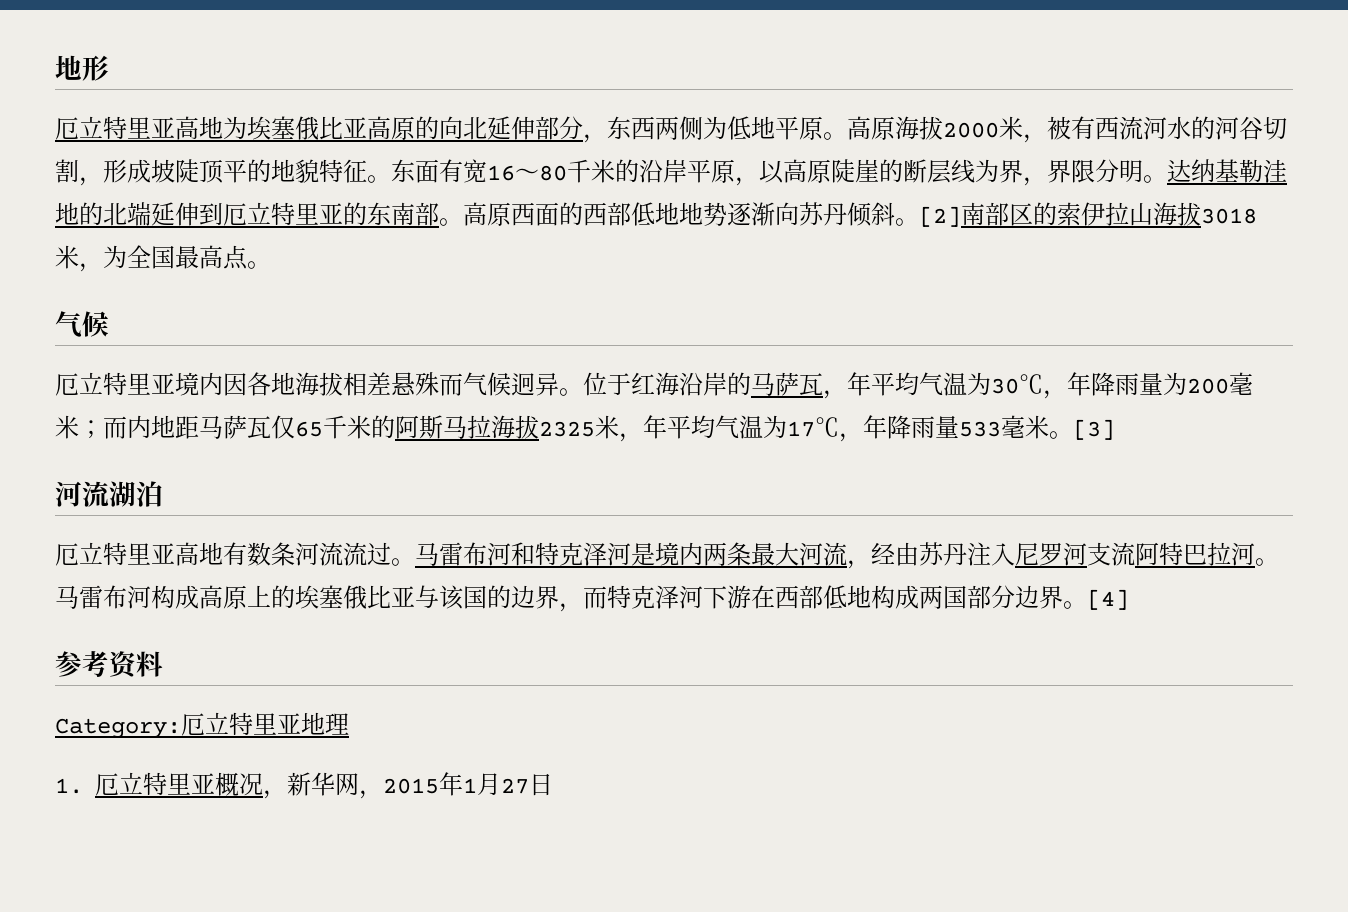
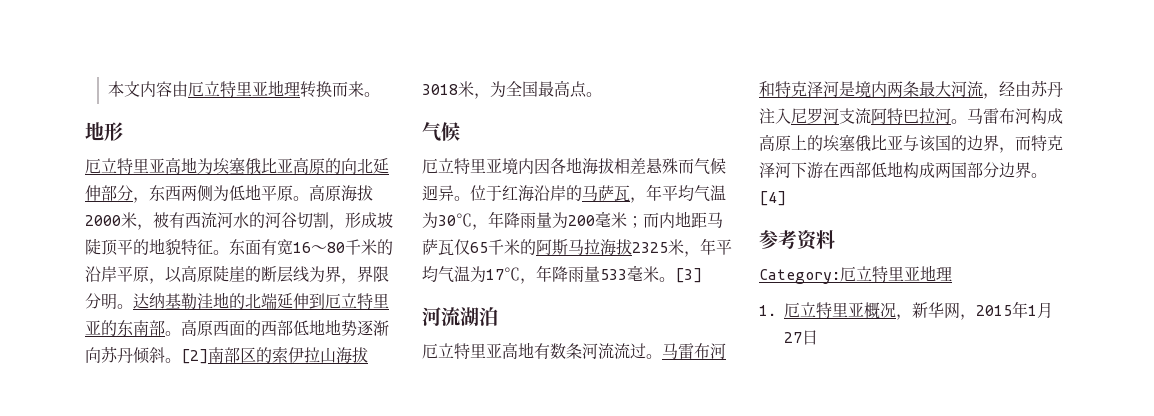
+ 本文内容由厄立特里亚地理转换而来。

